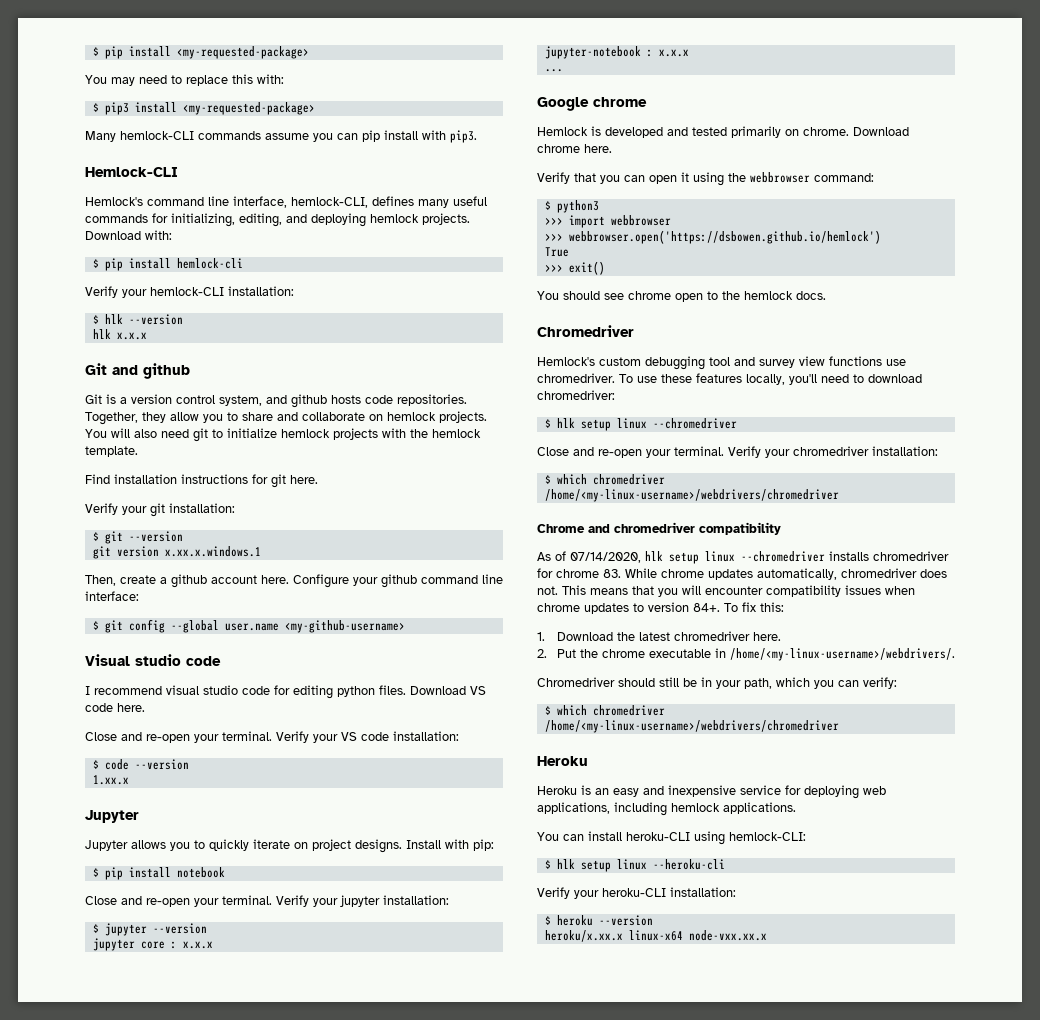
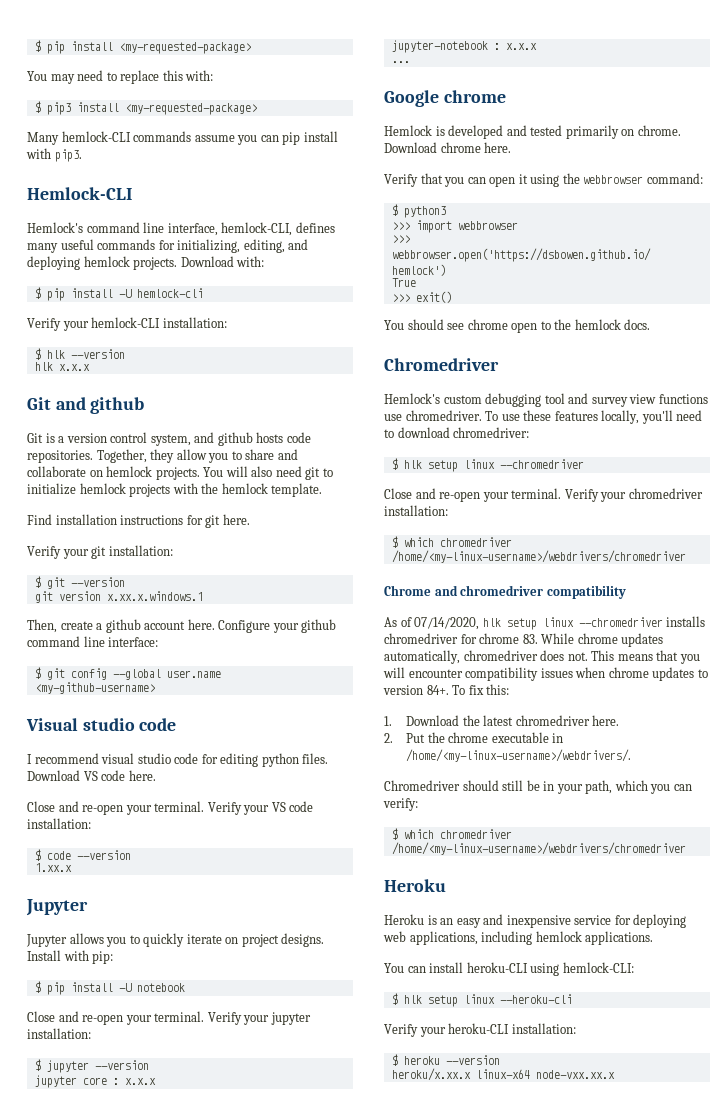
- $ pip install hemlock-cli
+ $ pip install -U hemlock-cli
- $ pip install notebook
+ $ pip install -U notebook

